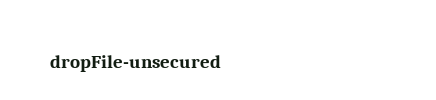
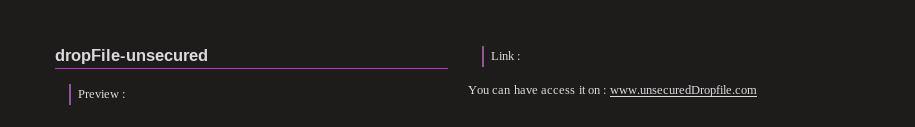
+ Preview :
+ Link :
+ You can have access it on : www.unsecuredDropfile.com

